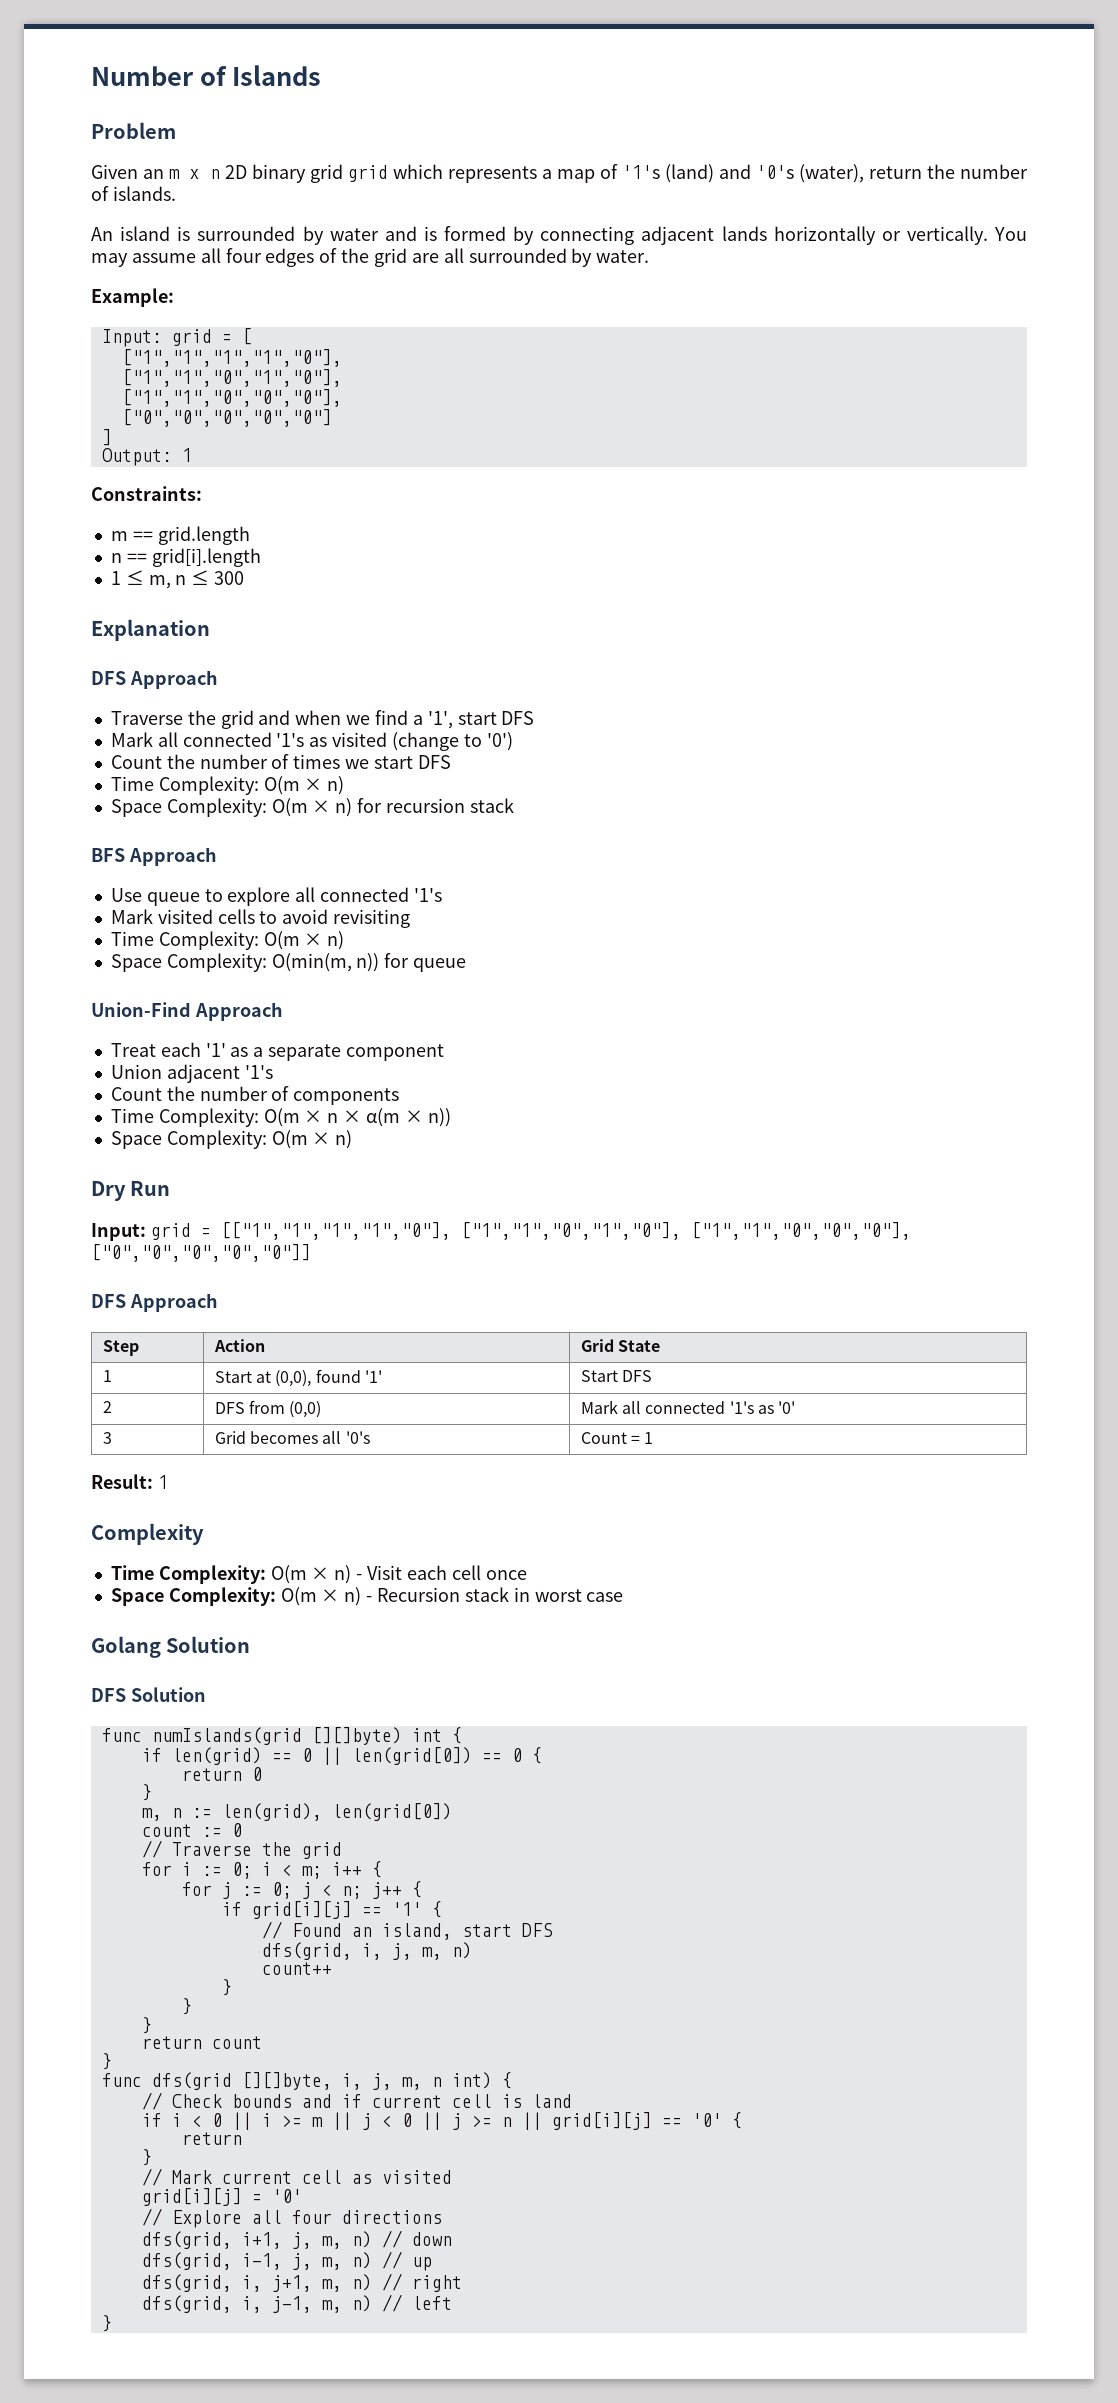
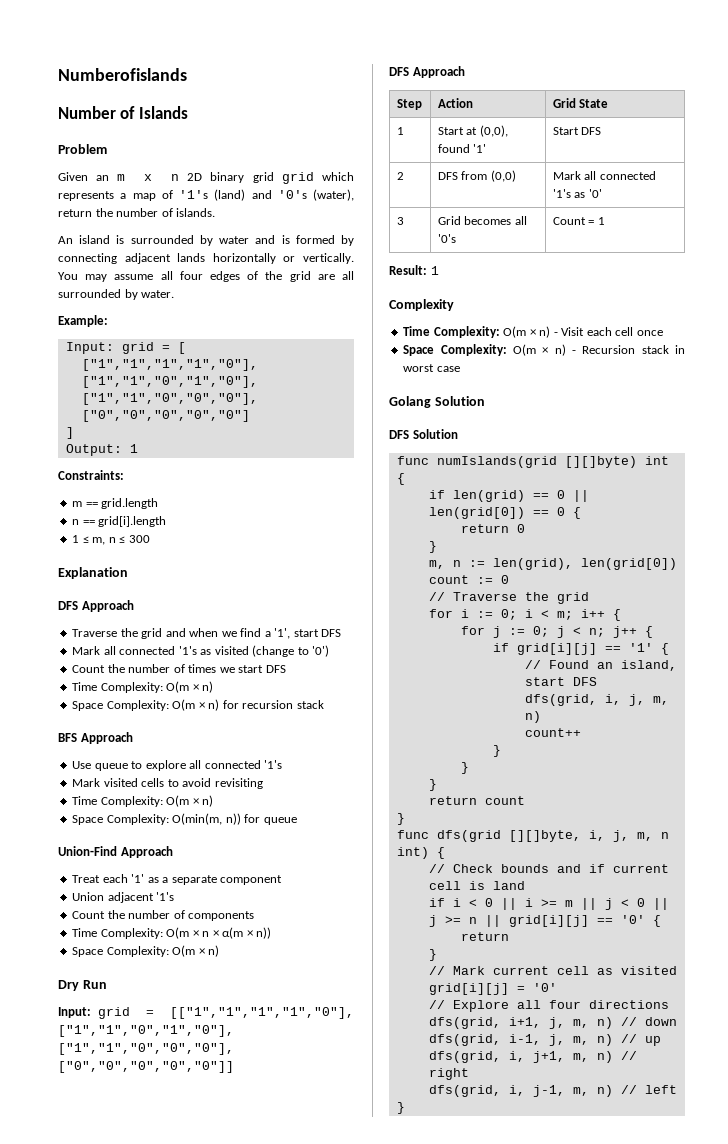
+ Numberofislands

